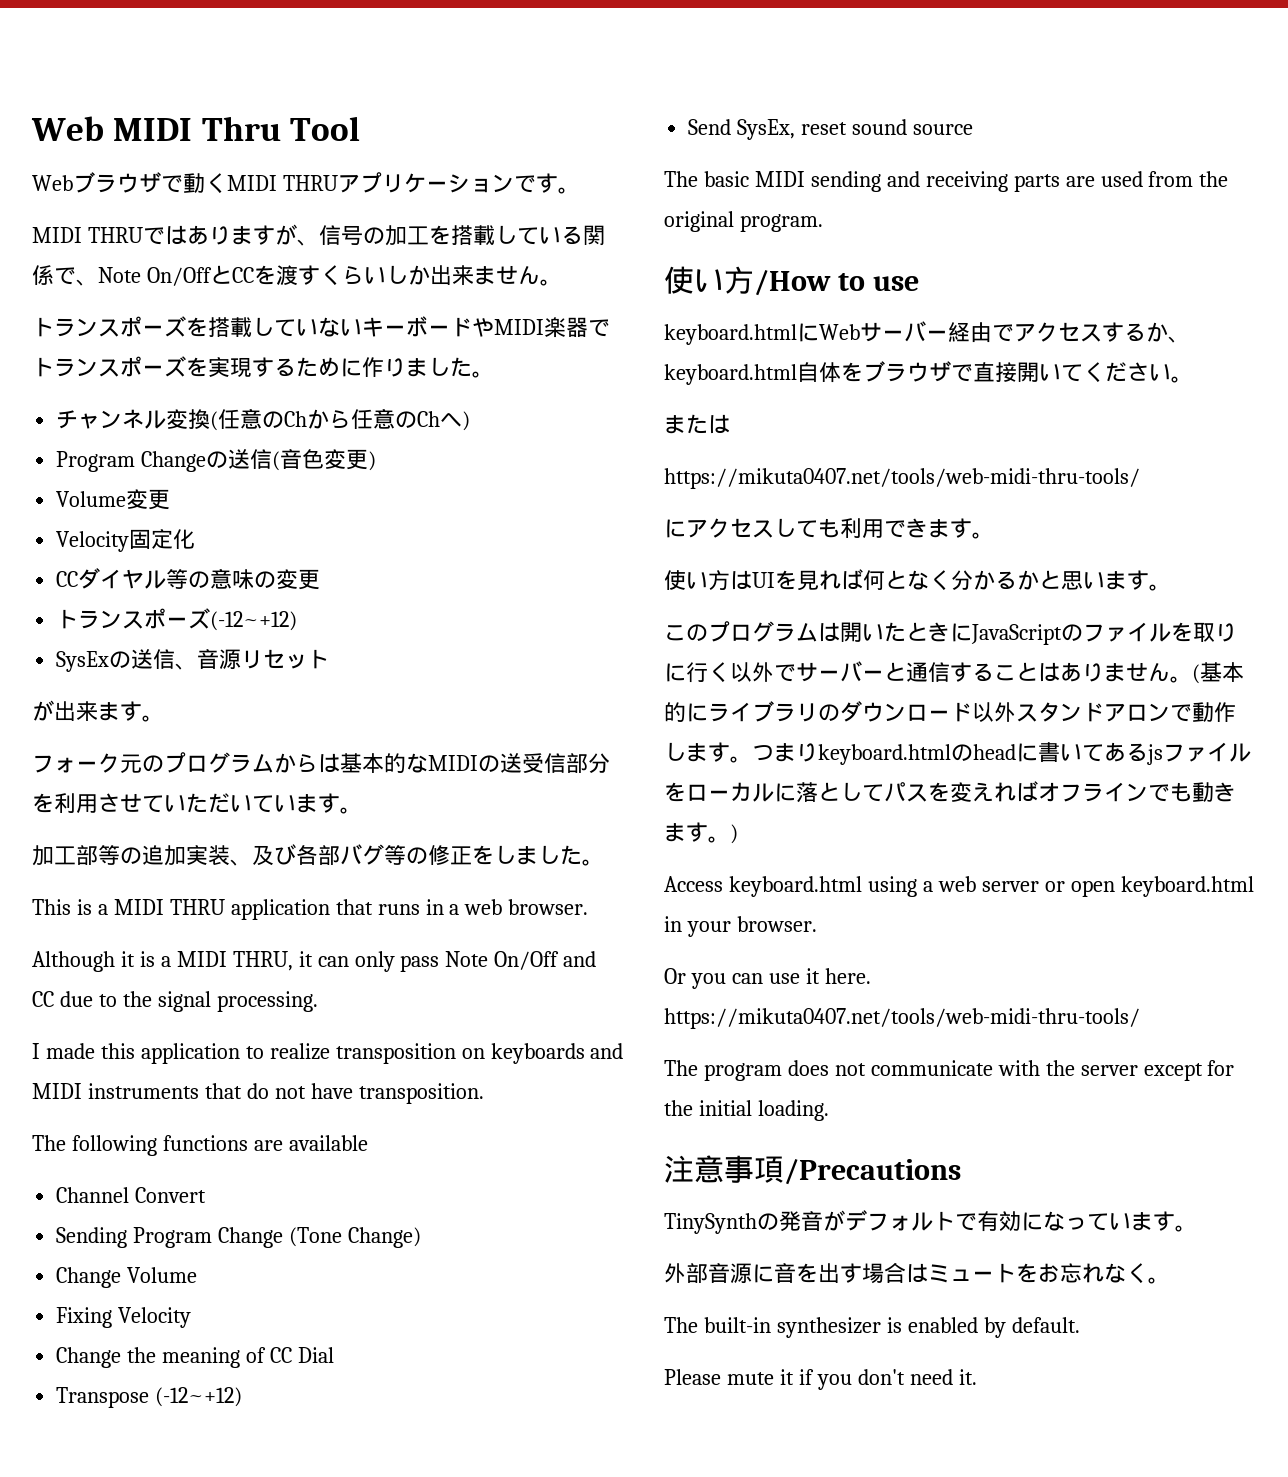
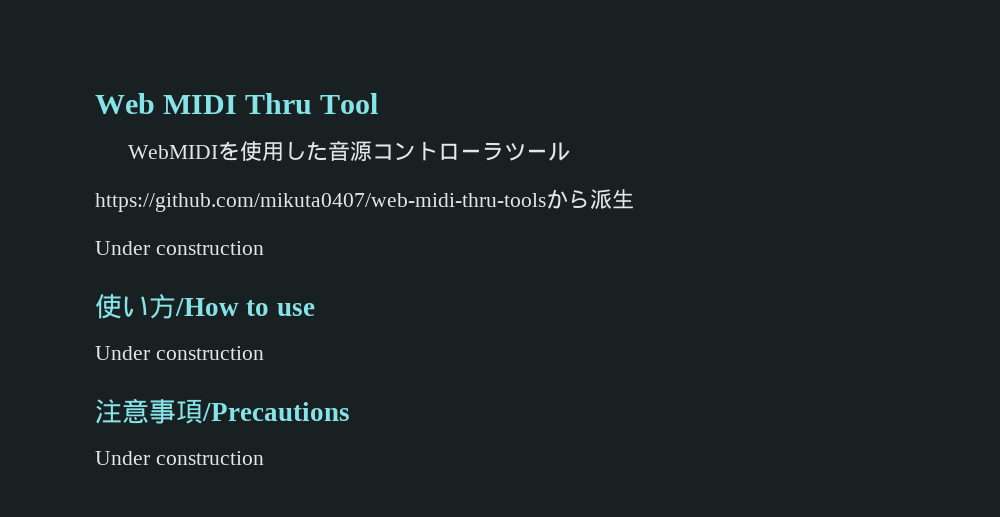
- Webブラウザで動くMIDI THRUアプリケーションです。
- MIDI THRUではありますが、信号の加工を搭載している関係で、Note On/OffとCCを渡すくらいしか出来ません。
- トランスポーズを搭載していないキーボードやMIDI楽器でトランスポーズを実現するために作りました。
- チャンネル変換(任意のChから任意のChへ)
- Program Changeの送信(音色変更)
- Volume変更
- Velocity固定化
- CCダイヤル等の意味の変更
- トランスポーズ(-12~+12)
- SysExの送信、音源リセット
- が出来ます。
- フォーク元のプログラムからは基本的なMIDIの送受信部分を利用させていただいています。
- 加工部等の追加実装、及び各部バグ等の修正をしました。
- This is a MIDI THRU application that runs in a web browser.
- Although it is a MIDI THRU, it can only pass Note On/Off and CC due to the signal processing.
- I made this application to realize transposition on keyboards and MIDI instruments that do not have transposition.
- The following functions are available
- Channel Convert
- Sending Program Change (Tone Change)
- Change Volume
- Fixing Velocity
- Change the meaning of CC Dial
- Transpose (-12~+12)
- Send SysEx, reset sound source
- The basic MIDI sending and receiving parts are used from the original program.
+ WebMIDIを使用した音源コントローラツール
+ https://github.com/mikuta0407/web-midi-thru-toolsから派生
+ Under construction
  使い方/How to use
- keyboard.htmlにWebサーバー経由でアクセスするか、keyboard.html自体をブラウザで直接開いてください。
- または
- https://mikuta0407.net/tools/web-midi-thru-tools/
- にアクセスしても利用できます。
- 使い方はUIを見れば何となく分かるかと思います。
- このプログラムは開いたときにJavaScriptのファイルを取りに行く以外でサーバーと通信することはありません。(基本的にライブラリのダウンロード以外スタンドアロンで動作します。つまりkeyboard.htmlのheadに書いてあるjsファイルをローカルに落としてパスを変えればオフラインでも動きます。)
- Access keyboard.html using a web server or open keyboard.html in your browser.
- Or you can use it here. https://mikuta0407.net/tools/web-midi-thru-tools/
- The program does not communicate with the server except for the initial loading.
+ Under construction
  注意事項/Precautions
- TinySynthの発音がデフォルトで有効になっています。
- 外部音源に音を出す場合はミュートをお忘れなく。
- The built-in synthesizer is enabled by default.
- Please mute it if you don't need it.
+ Under construction

